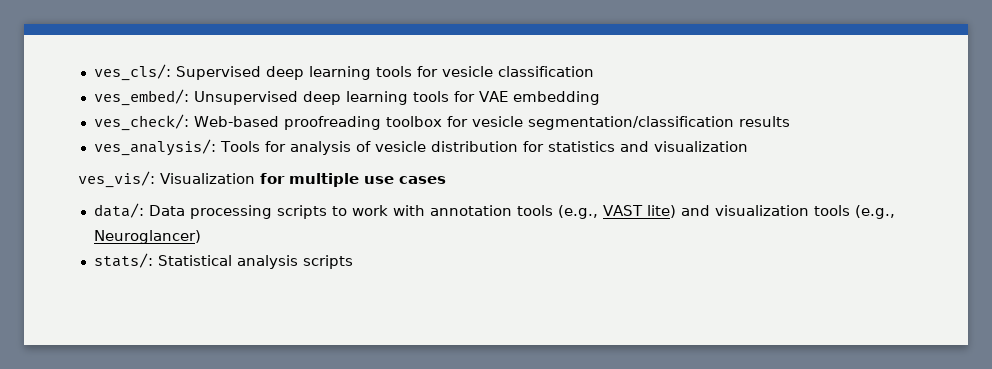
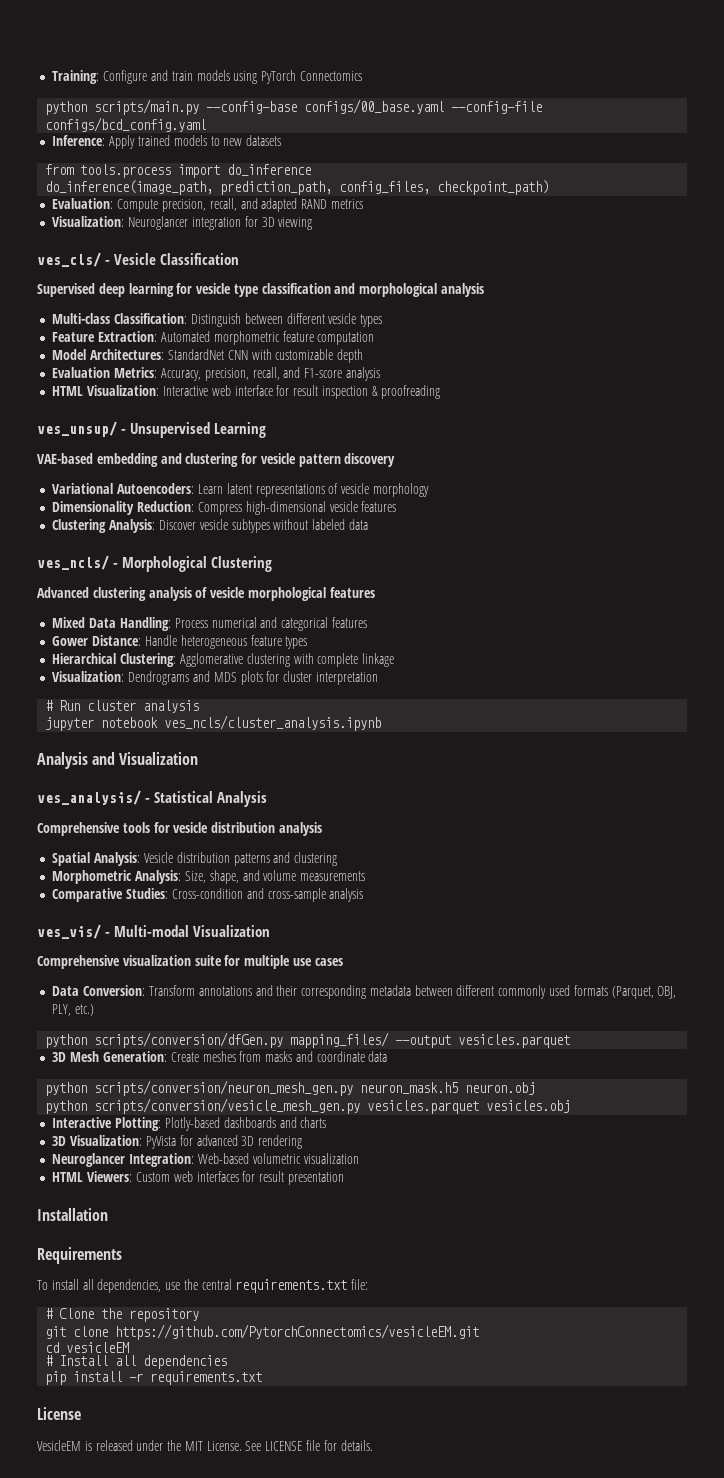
- ves_cls/: Supervised deep learning tools for vesicle classification
- ves_embed/: Unsupervised deep learning tools for VAE embedding
- ves_check/: Web-based proofreading toolbox for vesicle segmentation/classification results
- ves_analysis/: Tools for analysis of vesicle distribution for statistics and visualization
- ves_vis/: Visualization for multiple use cases
+ Training: Configure and train models using PyTorch Connectomics
+ python scripts/main.py --config-base configs/00_base.yaml --config-file configs/bcd_config.yaml
+ Inference: Apply trained models to new datasets
+ from tools.process import do_inference
+ do_inference(image_path, prediction_path, config_files, checkpoint_path)
+ Evaluation: Compute precision, recall, and adapted RAND metrics
+ Visualization: Neuroglancer integration for 3D viewing
+ ves_cls/ - Vesicle Classification
+ Supervised deep learning for vesicle type classification and morphological analysis
+ Multi-class Classification: Distinguish between different vesicle types
+ Feature Extraction: Automated morphometric feature computation
+ Model Architectures: StandardNet CNN with customizable depth
+ Evaluation Metrics: Accuracy, precision, recall, and F1-score analysis
+ HTML Visualization: Interactive web interface for result inspection & proofreading
+ ves_unsup/ - Unsupervised Learning
+ VAE-based embedding and clustering for vesicle pattern discovery
+ Variational Autoencoders: Learn latent representations of vesicle morphology
+ Dimensionality Reduction: Compress high-dimensional vesicle features
+ Clustering Analysis: Discover vesicle subtypes without labeled data
+ ves_ncls/ - Morphological Clustering
+ Advanced clustering analysis of vesicle morphological features
+ Mixed Data Handling: Process numerical and categorical features
+ Gower Distance: Handle heterogeneous feature types
+ Hierarchical Clustering: Agglomerative clustering with complete linkage
+ Visualization: Dendrograms and MDS plots for cluster interpretation
+ # Run cluster analysis
+ jupyter notebook ves_ncls/cluster_analysis.ipynb
+ Analysis and Visualization
+ ves_analysis/ - Statistical Analysis
+ Comprehensive tools for vesicle distribution analysis
+ Spatial Analysis: Vesicle distribution patterns and clustering
+ Morphometric Analysis: Size, shape, and volume measurements
+ Comparative Studies: Cross-condition and cross-sample analysis
+ ves_vis/ - Multi-modal Visualization
+ Comprehensive visualization suite for multiple use cases
- data/: Data processing scripts to work with annotation tools (e.g., VAST lite) and visualization tools (e.g., Neuroglancer)
- stats/: Statistical analysis scripts
+ Data Conversion: Transform annotations and their corresponding metadata between different commonly used formats (Parquet, OBJ, PLY, etc.)
+ python scripts/conversion/dfGen.py mapping_files/ --output vesicles.parquet
+ 3D Mesh Generation: Create meshes from masks and coordinate data
+ python scripts/conversion/neuron_mesh_gen.py neuron_mask.h5 neuron.obj
+ python scripts/conversion/vesicle_mesh_gen.py vesicles.parquet vesicles.obj
+ Interactive Plotting: Plotly-based dashboards and charts
+ 3D Visualization: PyVista for advanced 3D rendering
+ Neuroglancer Integration: Web-based volumetric visualization
+ HTML Viewers: Custom web interfaces for result presentation
+ Installation
+ Requirements
+ To install all dependencies, use the central requirements.txt file:
+ # Clone the repository
+ git clone https://github.com/PytorchConnectomics/vesicleEM.git
+ cd vesicleEM
+ # Install all dependencies
+ pip install -r requirements.txt
+ License
+ VesicleEM is released under the MIT License. See LICENSE file for details.

